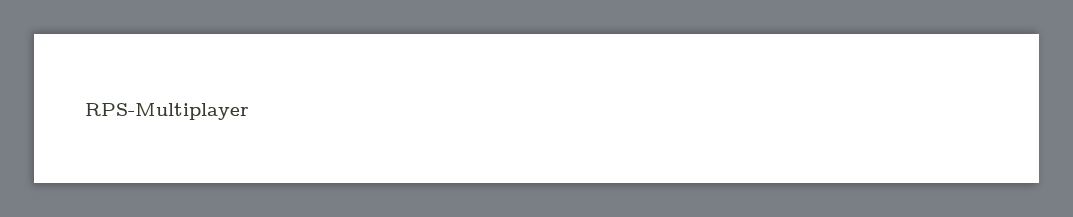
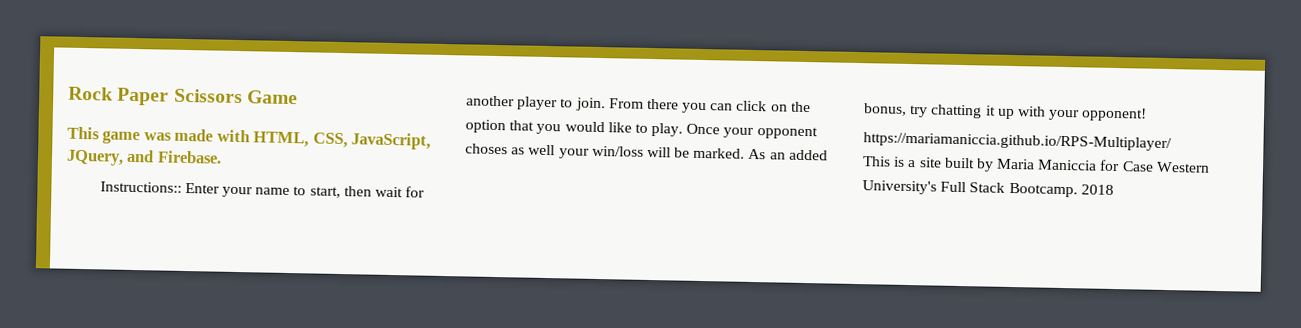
- RPS-Multiplayer
+ Rock Paper Scissors Game
+ This game was made with HTML, CSS, JavaScript, JQuery, and Firebase.
+ Instructions:: Enter your name to start, then wait for another player to join. From there you can click on the option that you would like to play. Once your opponent choses as well your win/loss will be marked. As an added bonus, try chatting it up with your opponent!
+ https://mariamaniccia.github.io/RPS-Multiplayer/
+ This is a site built by Maria Maniccia for Case Western University's Full Stack Bootcamp. 2018

